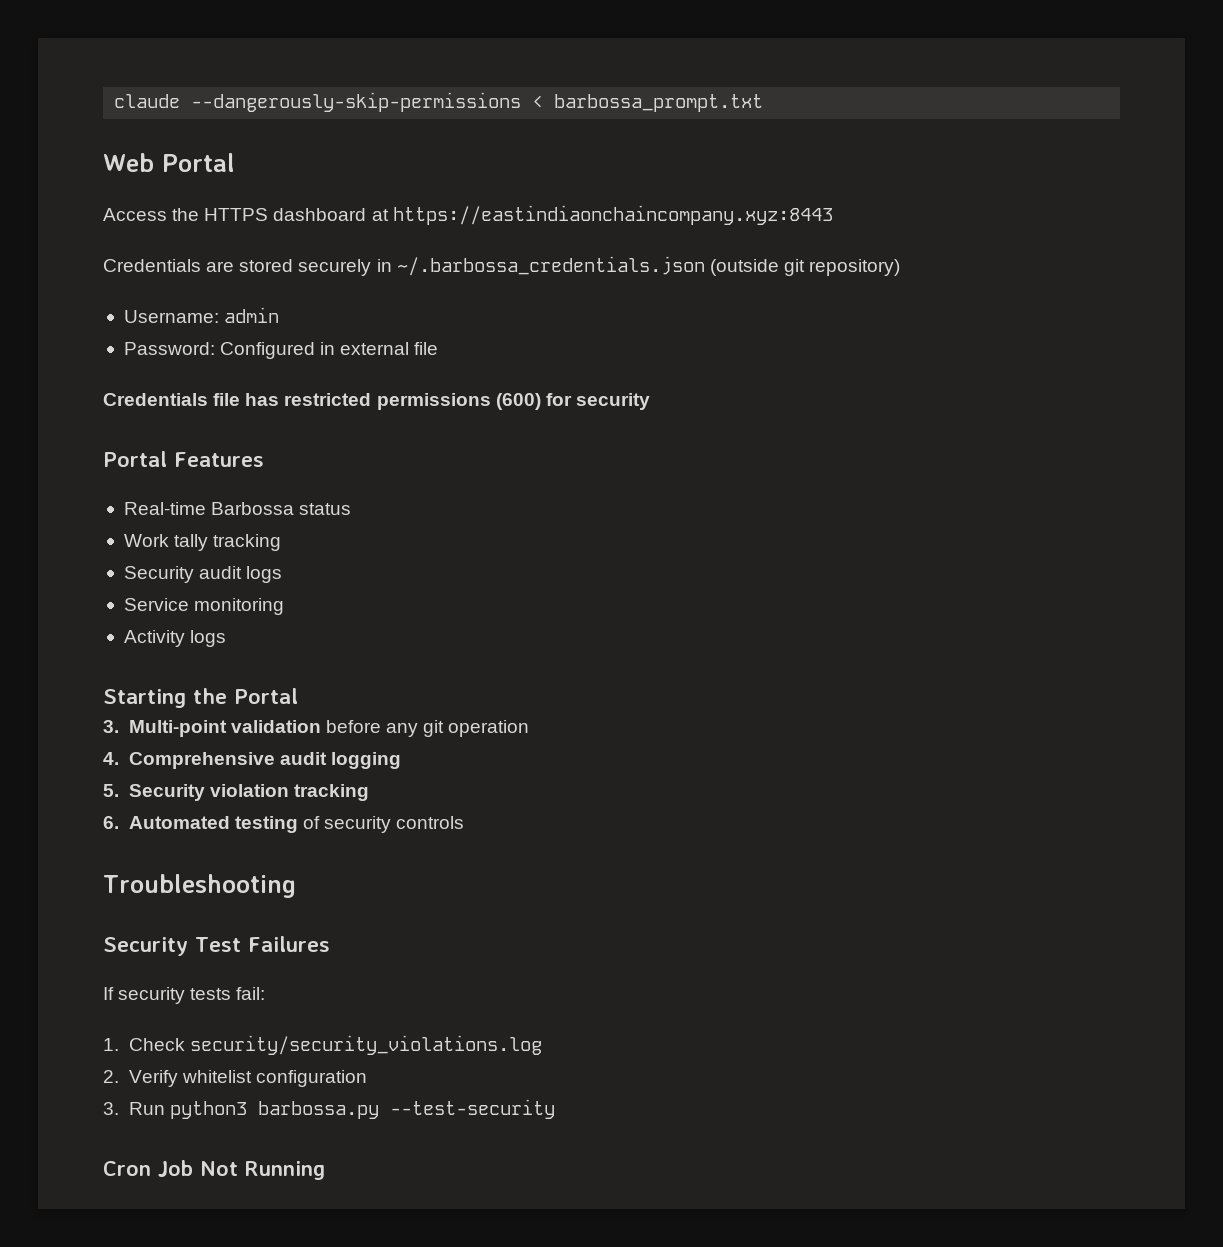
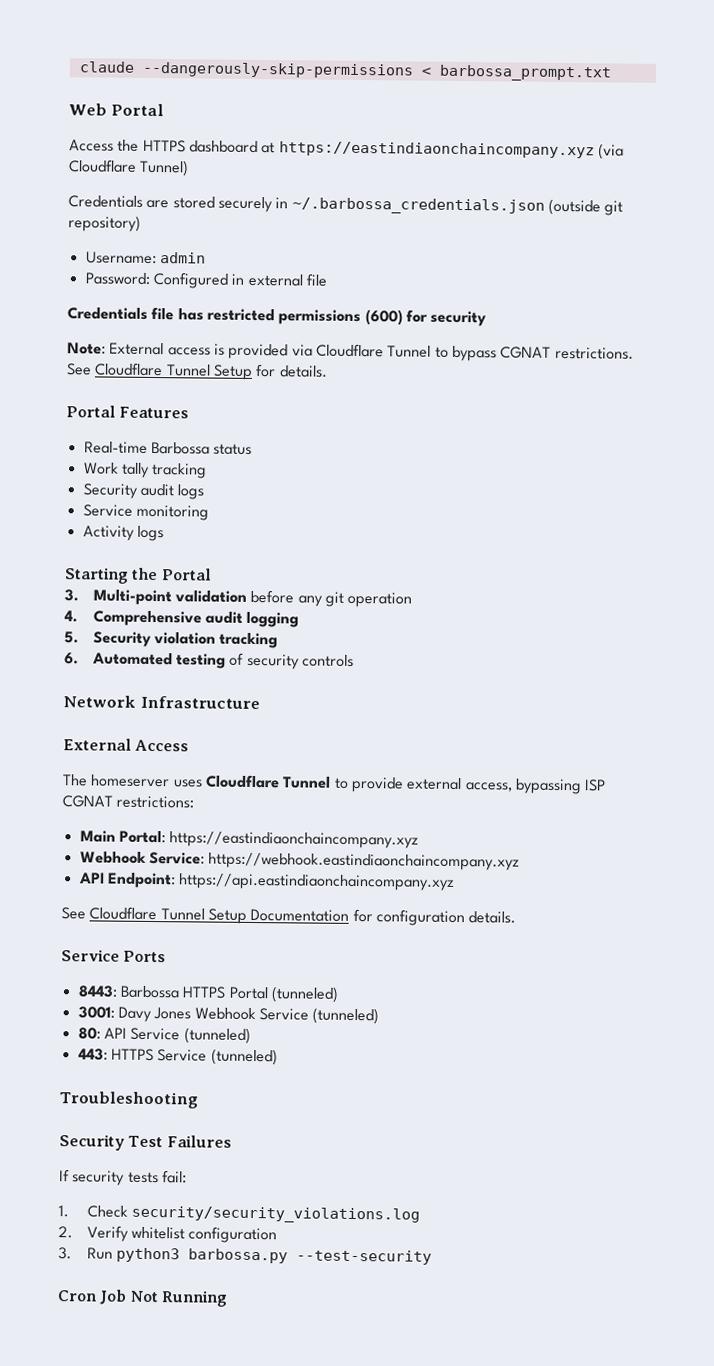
- Access the HTTPS dashboard at https://eastindiaonchaincompany.xyz:8443
+ Access the HTTPS dashboard at https://eastindiaonchaincompany.xyz (via Cloudflare Tunnel)
+ Note: External access is provided via Cloudflare Tunnel to bypass CGNAT restrictions. See Cloudflare Tunnel Setup for details.
+ Network Infrastructure
+ External Access
+ The homeserver uses Cloudflare Tunnel to provide external access, bypassing ISP CGNAT restrictions:
+ Main Portal: https://eastindiaonchaincompany.xyz
+ Webhook Service: https://webhook.eastindiaonchaincompany.xyz
+ API Endpoint: https://api.eastindiaonchaincompany.xyz
+ See Cloudflare Tunnel Setup Documentation for configuration details.
+ Service Ports
+ 8443: Barbossa HTTPS Portal (tunneled)
+ 3001: Davy Jones Webhook Service (tunneled)
+ 80: API Service (tunneled)
+ 443: HTTPS Service (tunneled)

